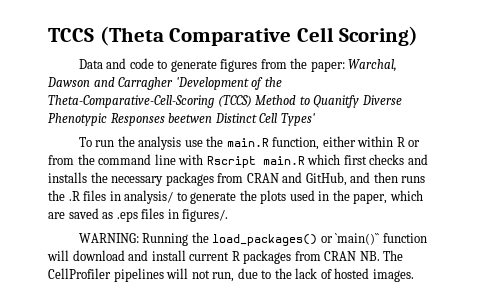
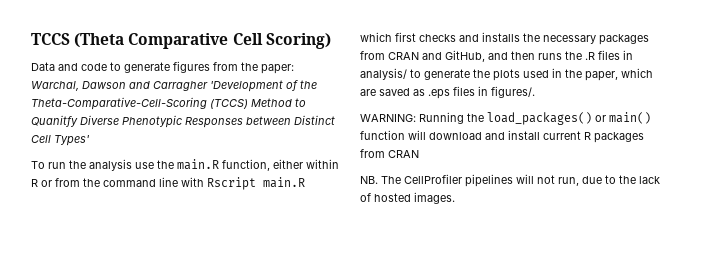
- Data and code to generate figures from the paper: Warchal, Dawson and Carragher 'Development of the Theta-Comparative-Cell-Scoring (TCCS) Method to Quanitfy Diverse Phenotypic Responses beetwen Distinct Cell Types'
+ Data and code to generate figures from the paper: Warchal, Dawson and Carragher 'Development of the Theta-Comparative-Cell-Scoring (TCCS) Method to Quanitfy Diverse Phenotypic Responses between Distinct Cell Types'
- WARNING: Running the load_packages() or `main()`` function will download and install current R packages from CRAN NB. The CellProfiler pipelines will not run, due to the lack of hosted images.
+ WARNING: Running the load_packages() or main() function will download and install current R packages from CRAN
+ NB. The CellProfiler pipelines will not run, due to the lack of hosted images.

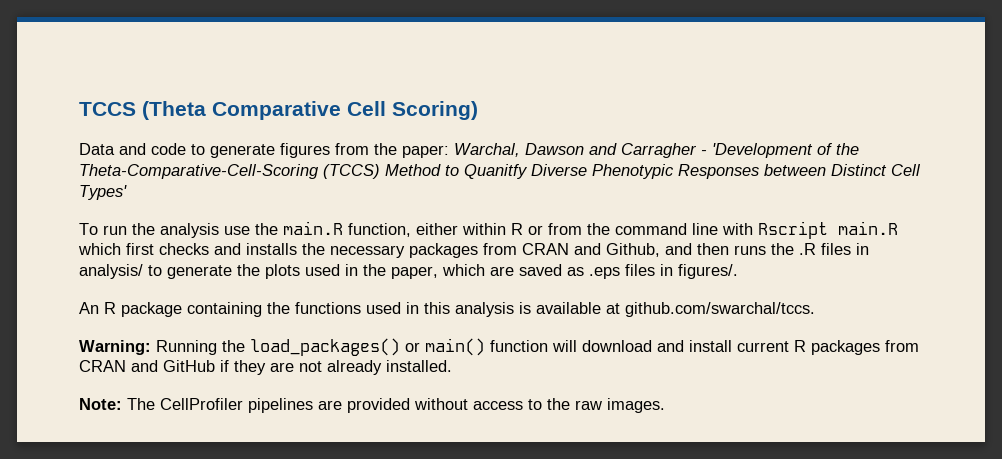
- Data and code to generate figures from the paper: Warchal, Dawson and Carragher 'Development of the Theta-Comparative-Cell-Scoring (TCCS) Method to Quanitfy Diverse Phenotypic Responses between Distinct Cell Types'
+ Data and code to generate figures from the paper: Warchal, Dawson and Carragher - 'Development of the Theta-Comparative-Cell-Scoring (TCCS) Method to Quanitfy Diverse Phenotypic Responses between Distinct Cell Types'
- To run the analysis use the main.R function, either within R or from the command line with Rscript main.R which first checks and installs the necessary packages from CRAN and GitHub, and then runs the .R files in analysis/ to generate the plots used in the paper, which are saved as .eps files in figures/.
+ To run the analysis use the main.R function, either within R or from the command line with Rscript main.R which first checks and installs the necessary packages from CRAN and Github, and then runs the .R files in analysis/ to generate the plots used in the paper, which are saved as .eps files in figures/.
- WARNING: Running the load_packages() or main() function will download and install current R packages from CRAN
- NB. The CellProfiler pipelines will not run, due to the lack of hosted images.
+ An R package containing the functions used in this analysis is available at github.com/swarchal/tccs.
+ Warning: Running the load_packages() or main() function will download and install current R packages from CRAN and GitHub if they are not already installed.
+ Note: The CellProfiler pipelines are provided without access to the raw images.

